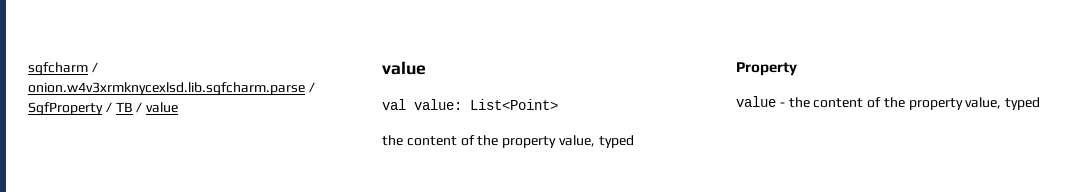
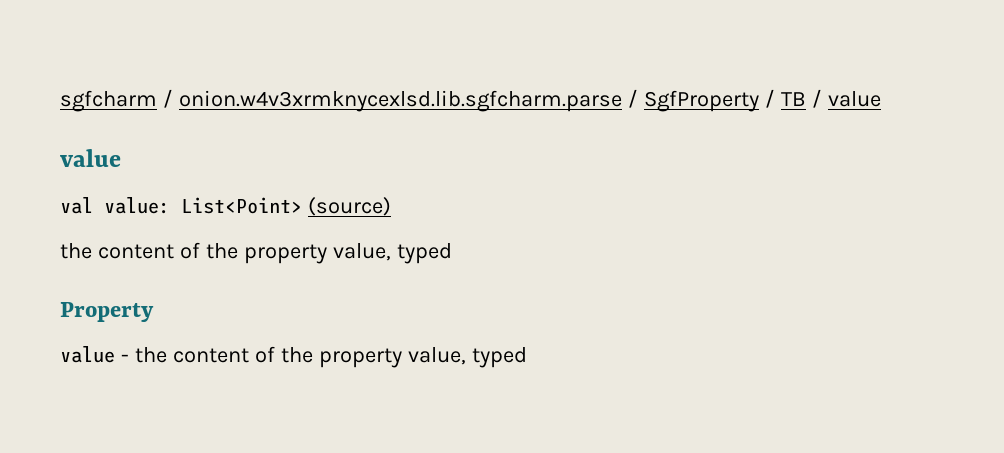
- val value: List<Point>
+ val value: List<Point> (source)

